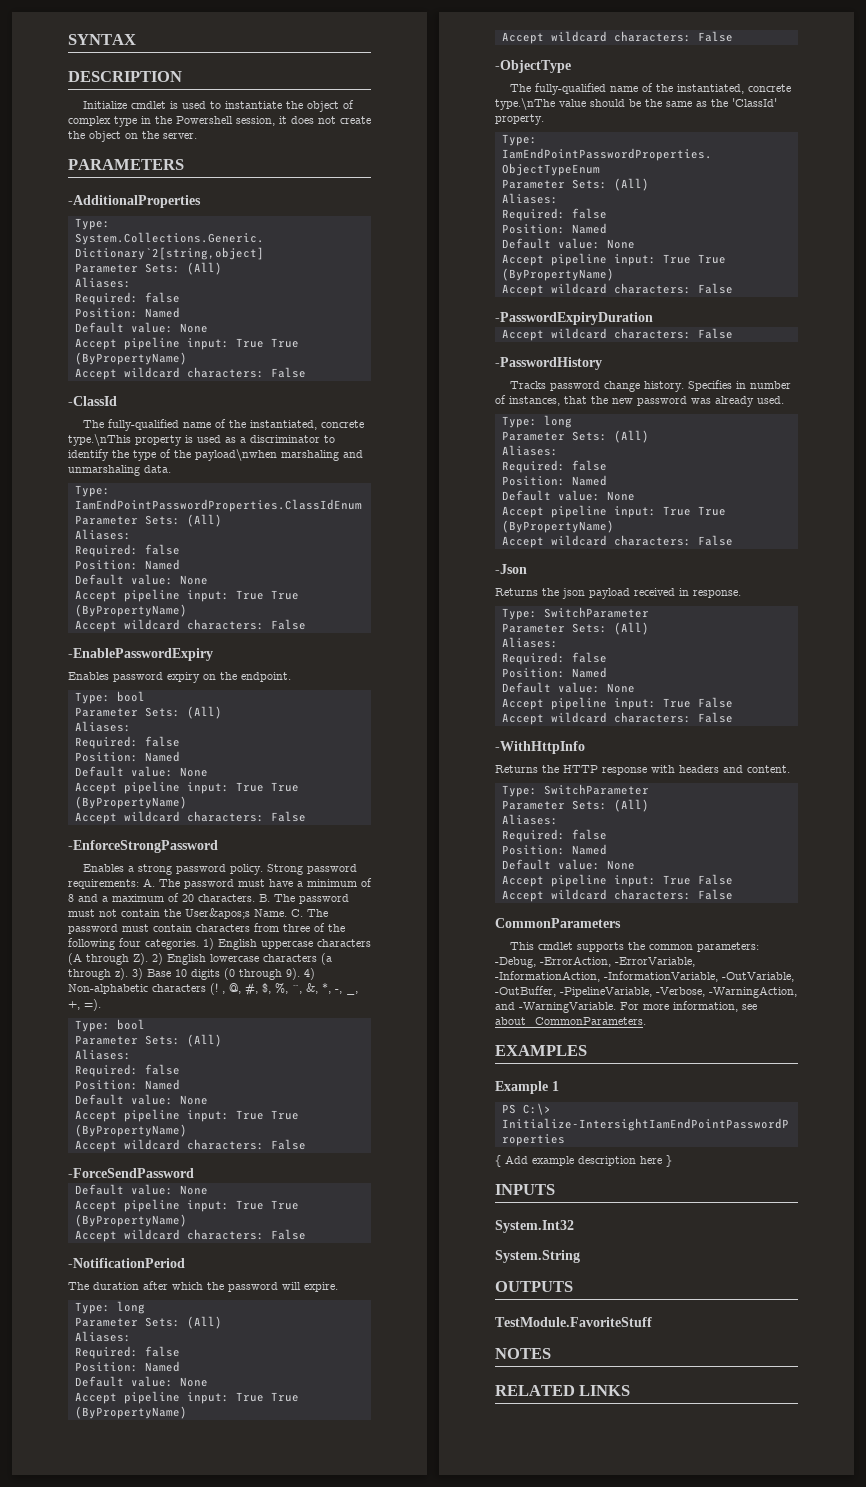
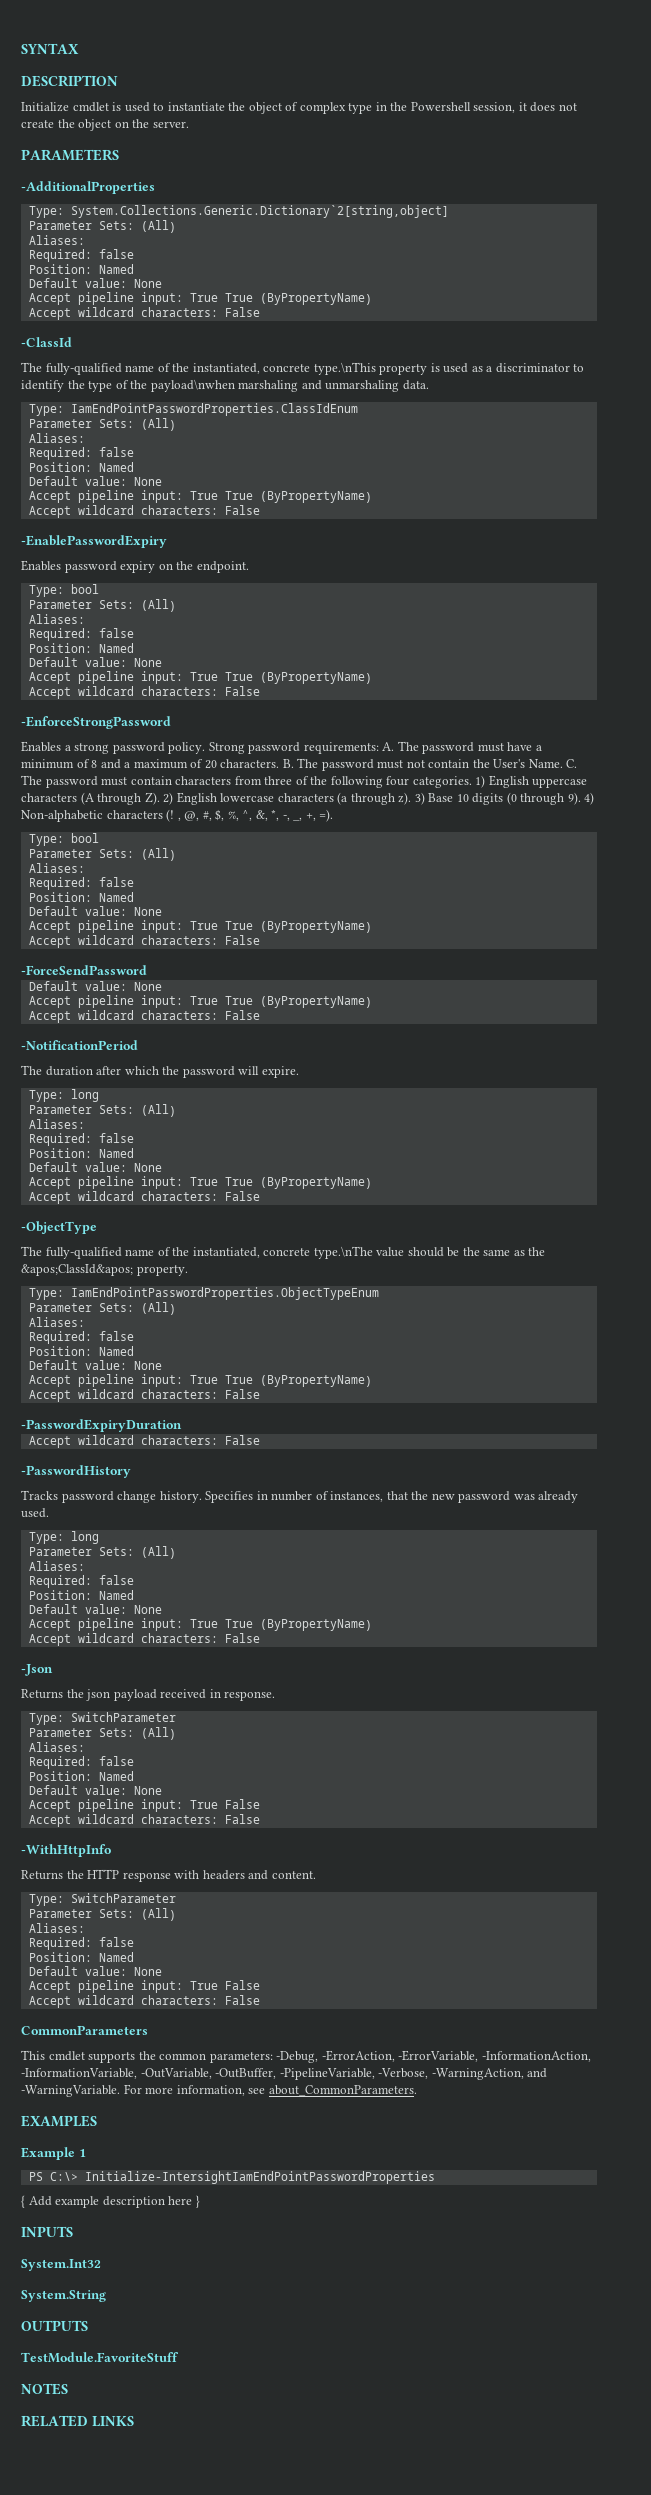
- B. The password must not contain the User&apos;s Name.
+ B. The password must not contain the User's Name.
- The fully-qualified name of the instantiated, concrete type.\nThe value should be the same as the 'ClassId' property.
+ The fully-qualified name of the instantiated, concrete type.\nThe value should be the same as the &apos;ClassId&apos; property.

